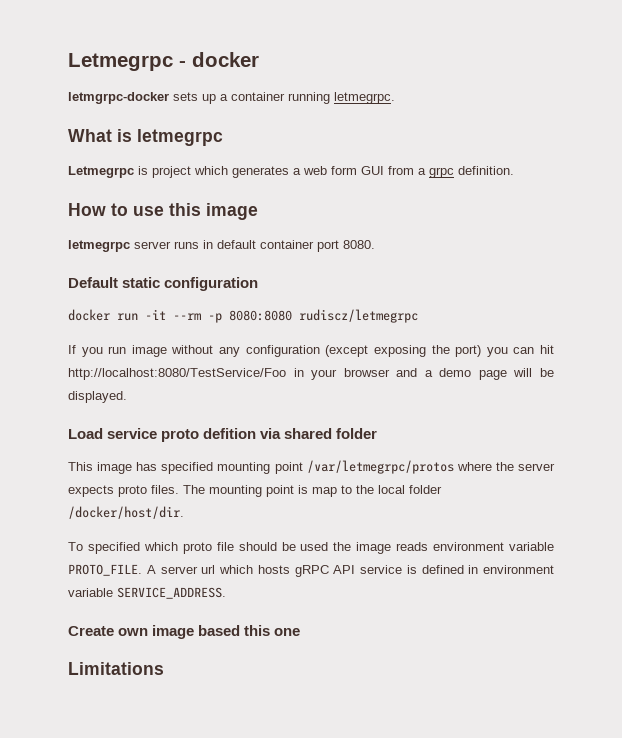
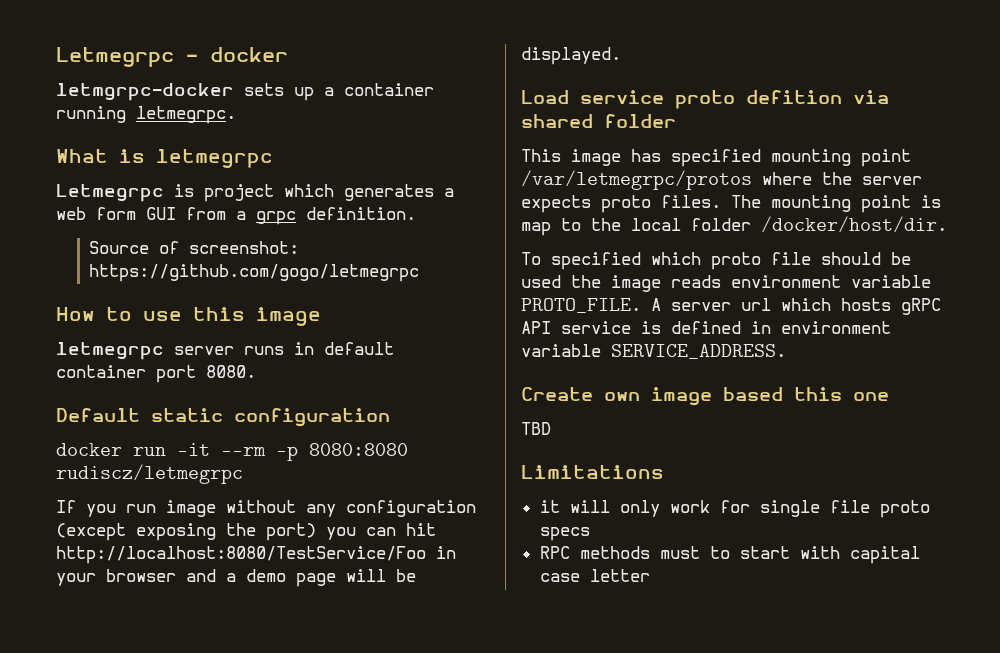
+ Source of screenshot: https://github.com/gogo/letmegrpc
+ TBD
+ it will only work for single file proto specs
+ RPC methods must to start with capital case letter

